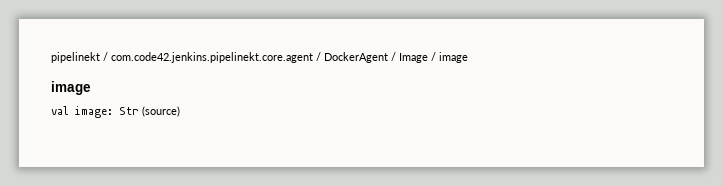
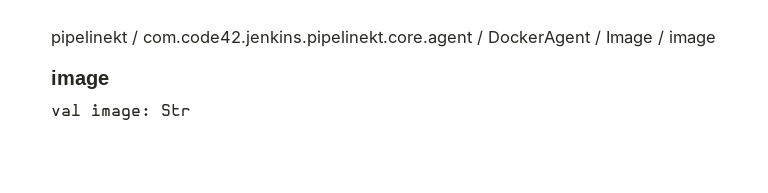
- val image: Str (source)
+ val image: Str

